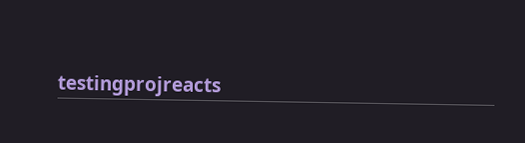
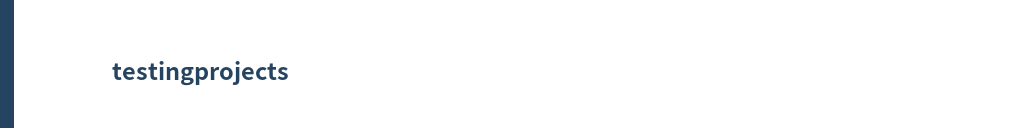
- testingprojreacts
+ testingprojects

